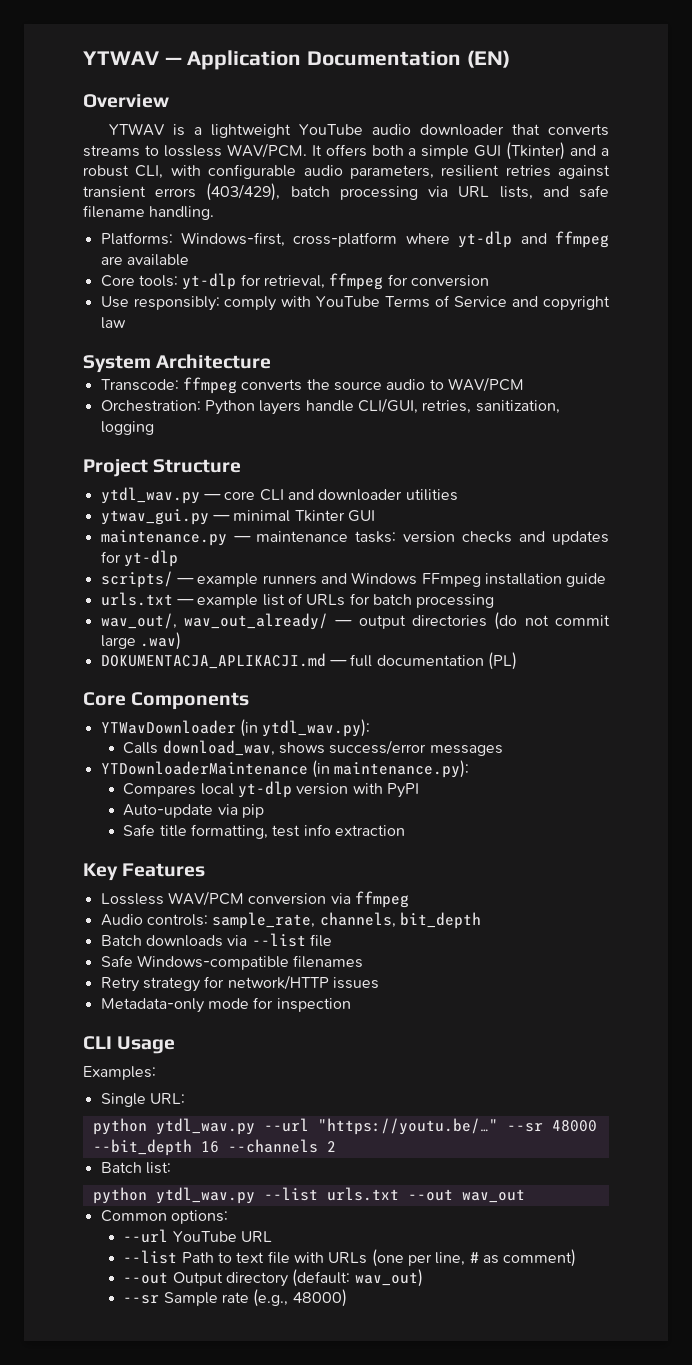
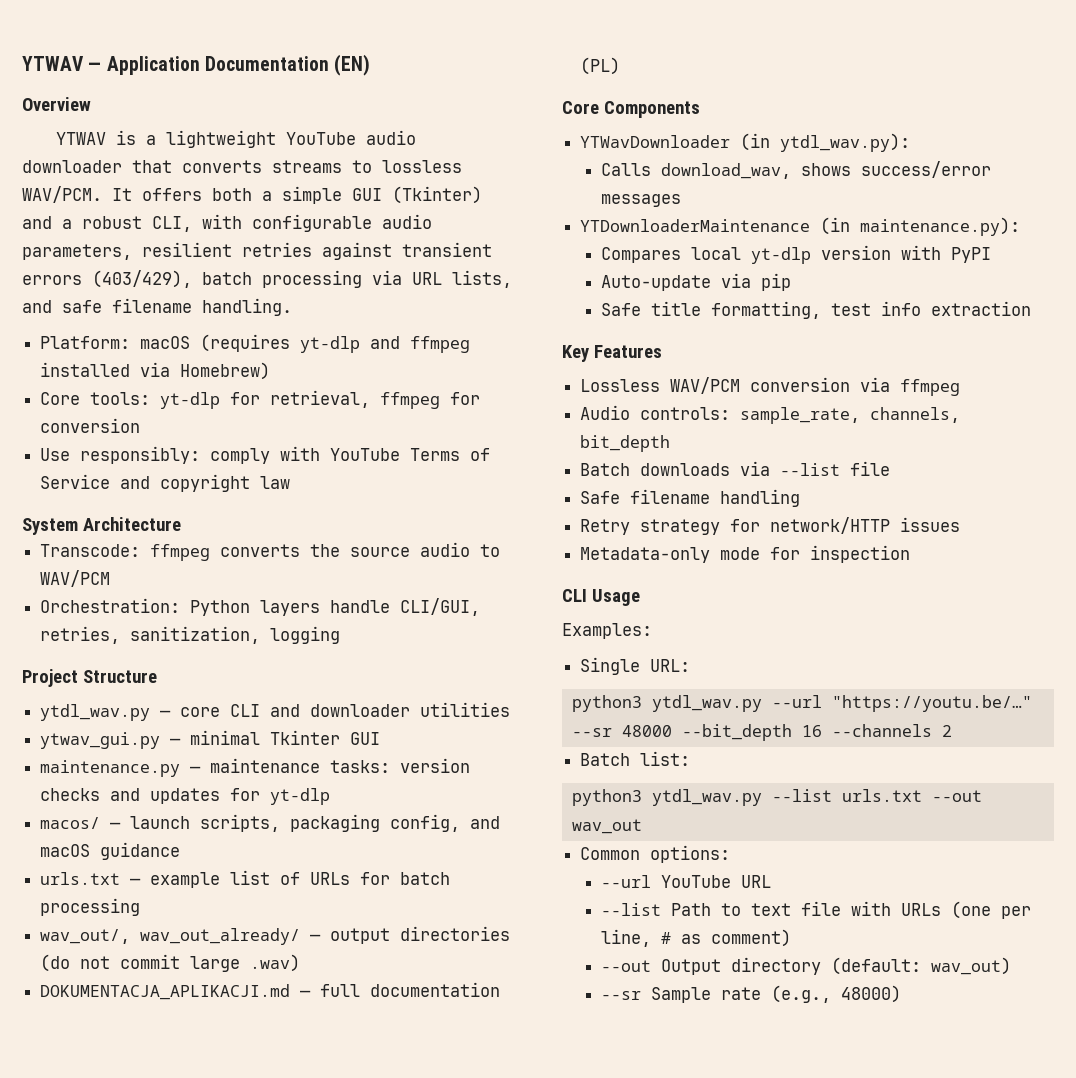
- Platforms: Windows-first, cross-platform where yt-dlp and ffmpeg are available
+ Platform: macOS (requires yt-dlp and ffmpeg installed via Homebrew)
- scripts/ — example runners and Windows FFmpeg installation guide
+ macos/ — launch scripts, packaging config, and macOS guidance
- Safe Windows-compatible filenames
+ Safe filename handling
- python ytdl_wav.py --url "https://youtu.be/…"
+ python3 ytdl_wav.py --url "https://youtu.be/…"
- python ytdl_wav.py --list urls.txt --out wav_out
+ python3 ytdl_wav.py --list urls.txt --out wav_out

